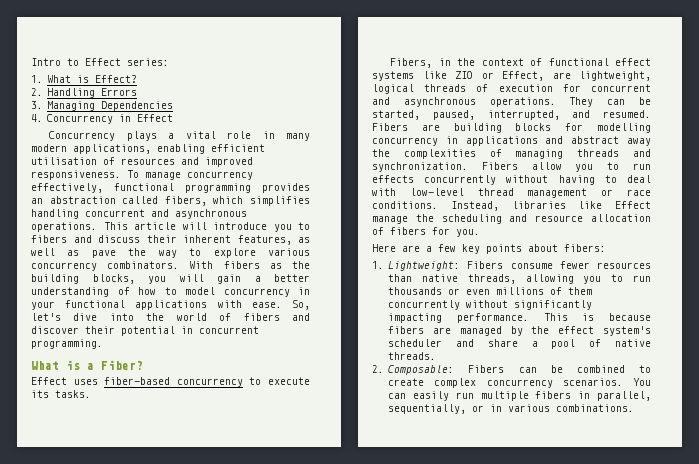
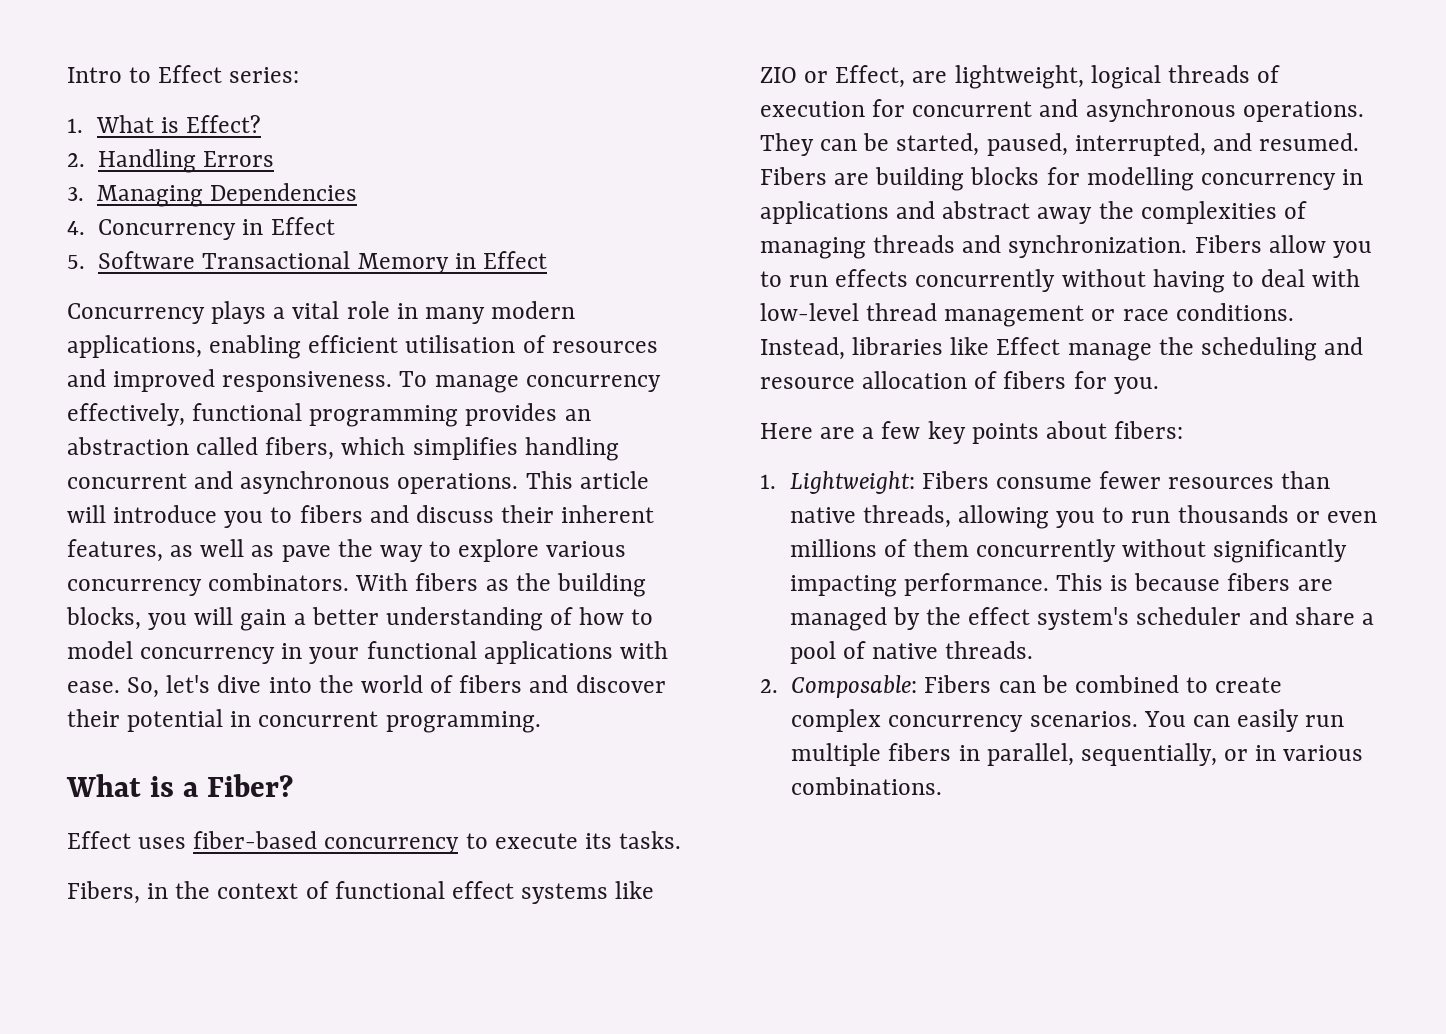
+ 5. Software Transactional Memory in Effect

